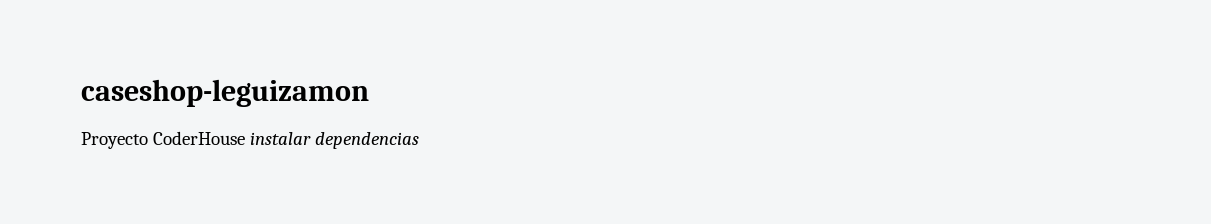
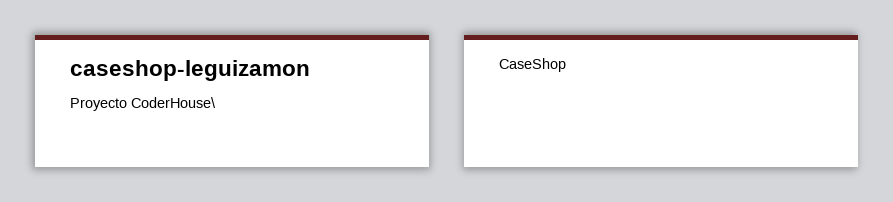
- Proyecto CoderHouse instalar dependencias
+ Proyecto CoderHouse\
+ CaseShop

